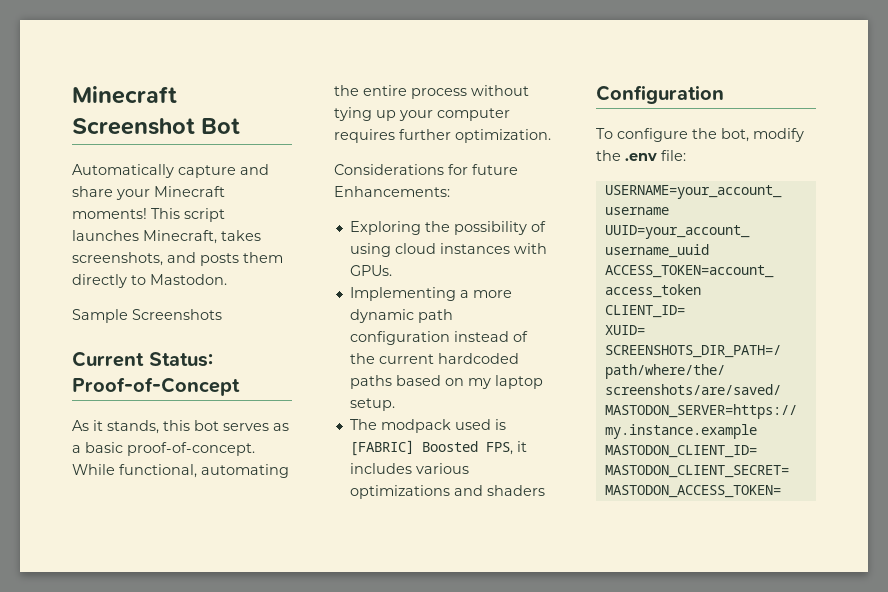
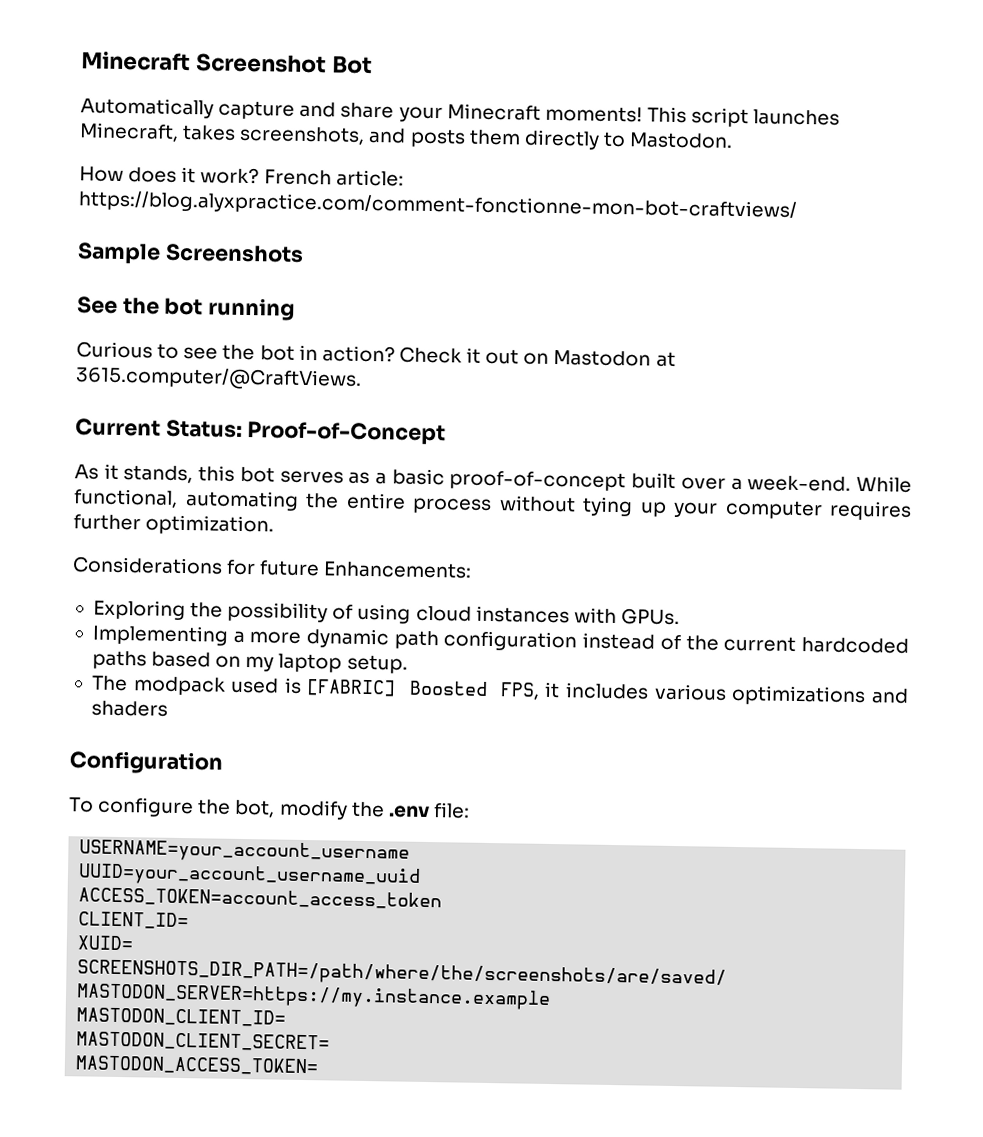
+ How does it work? French article: https://blog.alyxpractice.com/comment-fonctionne-mon-bot-craftviews/
  Sample Screenshots
+ See the bot running
+ Curious to see the bot in action? Check it out on Mastodon at 3615.computer/@CraftViews.
- As it stands, this bot serves as a basic proof-of-concept.
+ As it stands, this bot serves as a basic proof-of-concept built over a week-end.

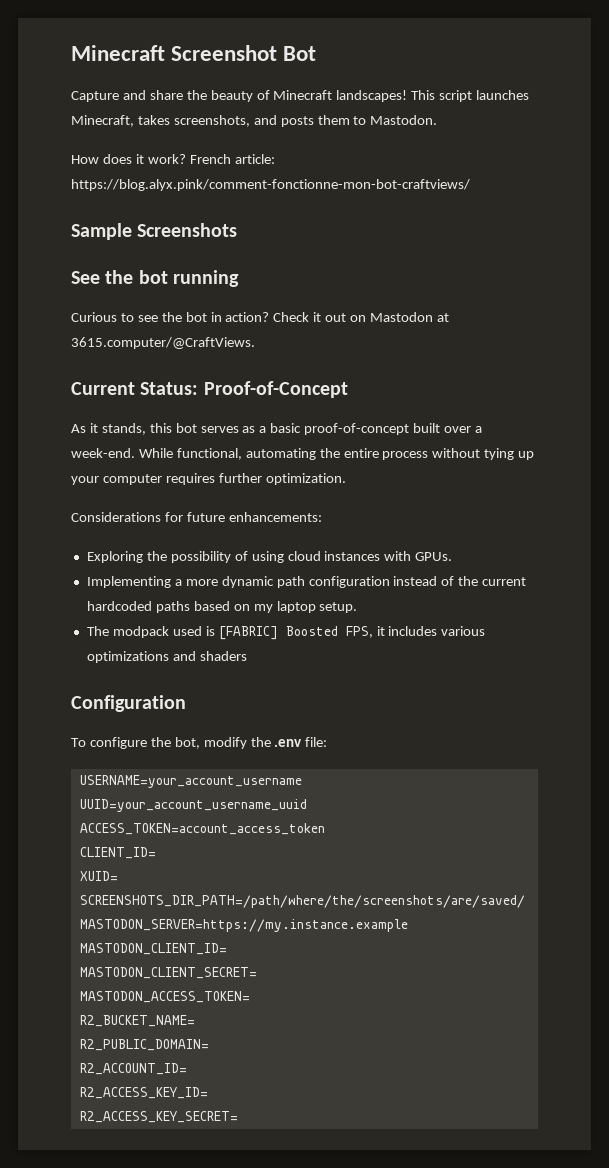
- Automatically capture and share your Minecraft moments!
+ Capture and share the beauty of Minecraft landscapes!
- This script launches Minecraft, takes screenshots, and posts them directly to Mastodon.
+ This script launches Minecraft, takes screenshots, and posts them to Mastodon.
- French article: https://blog.alyxpractice.com/comment-fonctionne-mon-bot-craftviews/
+ French article: https://blog.alyx.pink/comment-fonctionne-mon-bot-craftviews/
- Considerations for future Enhancements:
+ Considerations for future enhancements:
+ R2_BUCKET_NAME=
+ R2_PUBLIC_DOMAIN=
+ R2_ACCOUNT_ID=
+ R2_ACCESS_KEY_ID=
+ R2_ACCESS_KEY_SECRET=

